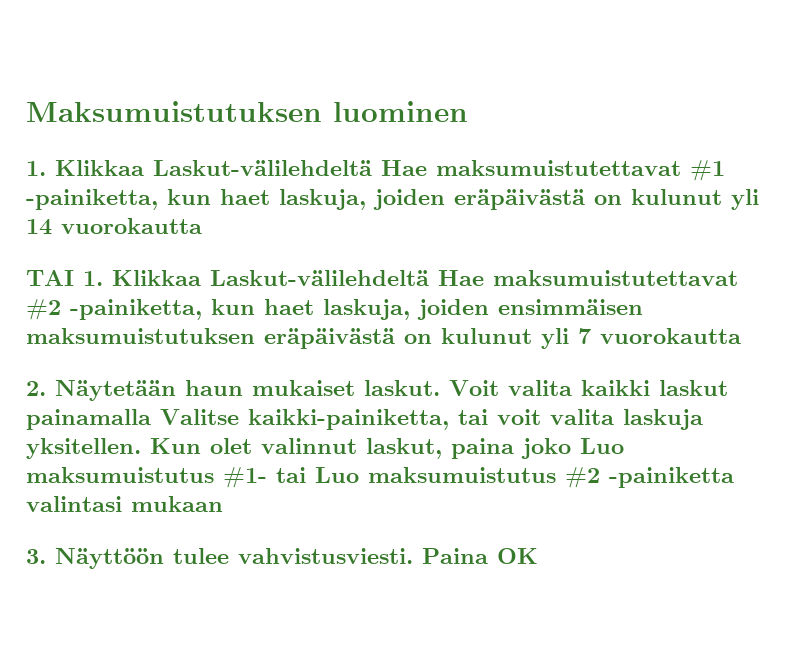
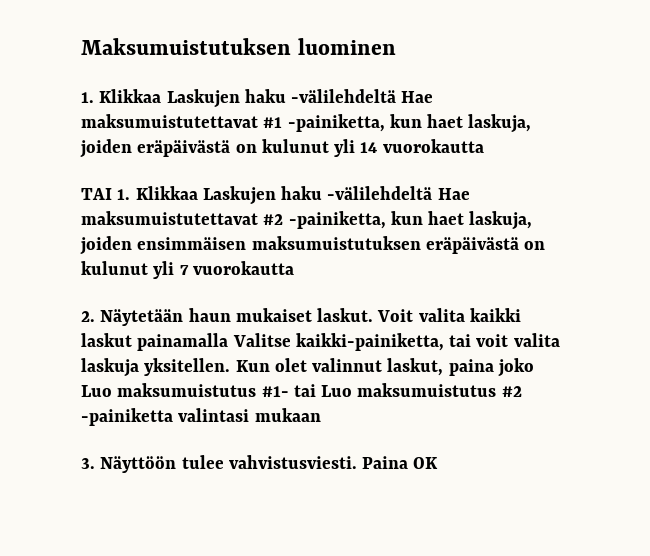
- 1. Klikkaa Laskut-välilehdeltä Hae maksumuistutettavat #1 -painiketta, kun haet laskuja, joiden eräpäivästä on kulunut yli 14 vuorokautta
+ 1. Klikkaa Laskujen haku -välilehdeltä Hae maksumuistutettavat #1 -painiketta, kun haet laskuja, joiden eräpäivästä on kulunut yli 14 vuorokautta
- TAI 1. Klikkaa Laskut-välilehdeltä Hae maksumuistutettavat #2 -painiketta, kun haet laskuja, joiden ensimmäisen maksumuistutuksen eräpäivästä on kulunut yli 7 vuorokautta
+ TAI 1. Klikkaa Laskujen haku -välilehdeltä Hae maksumuistutettavat #2 -painiketta, kun haet laskuja, joiden ensimmäisen maksumuistutuksen eräpäivästä on kulunut yli 7 vuorokautta

